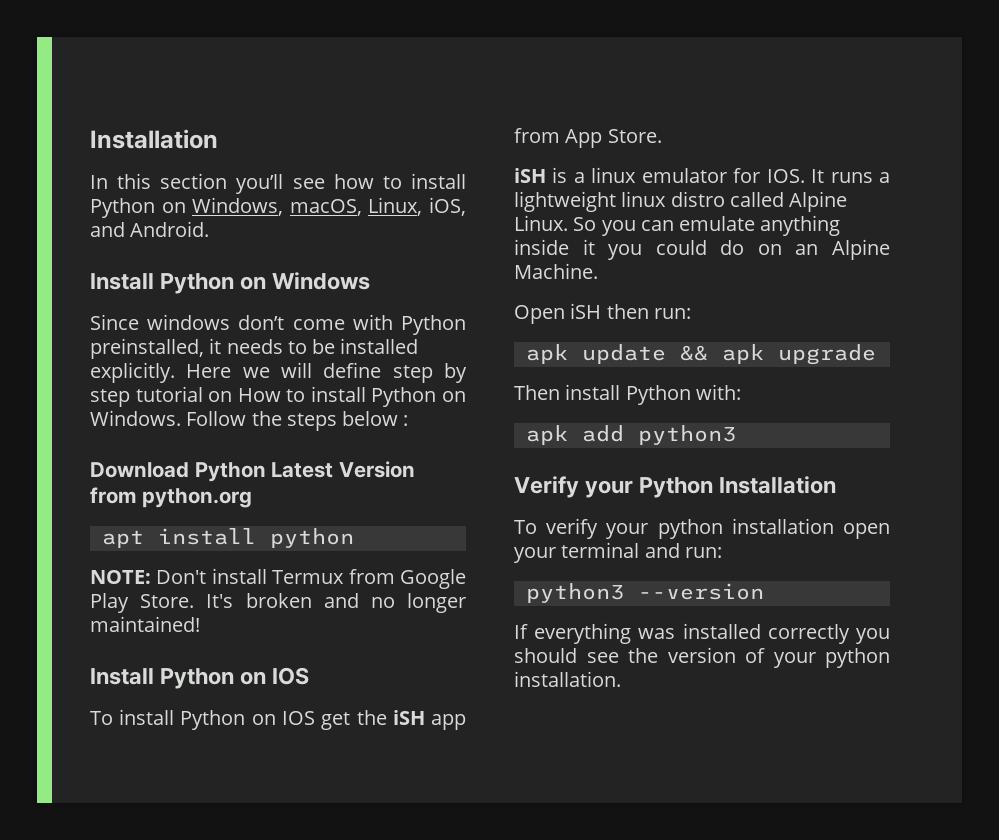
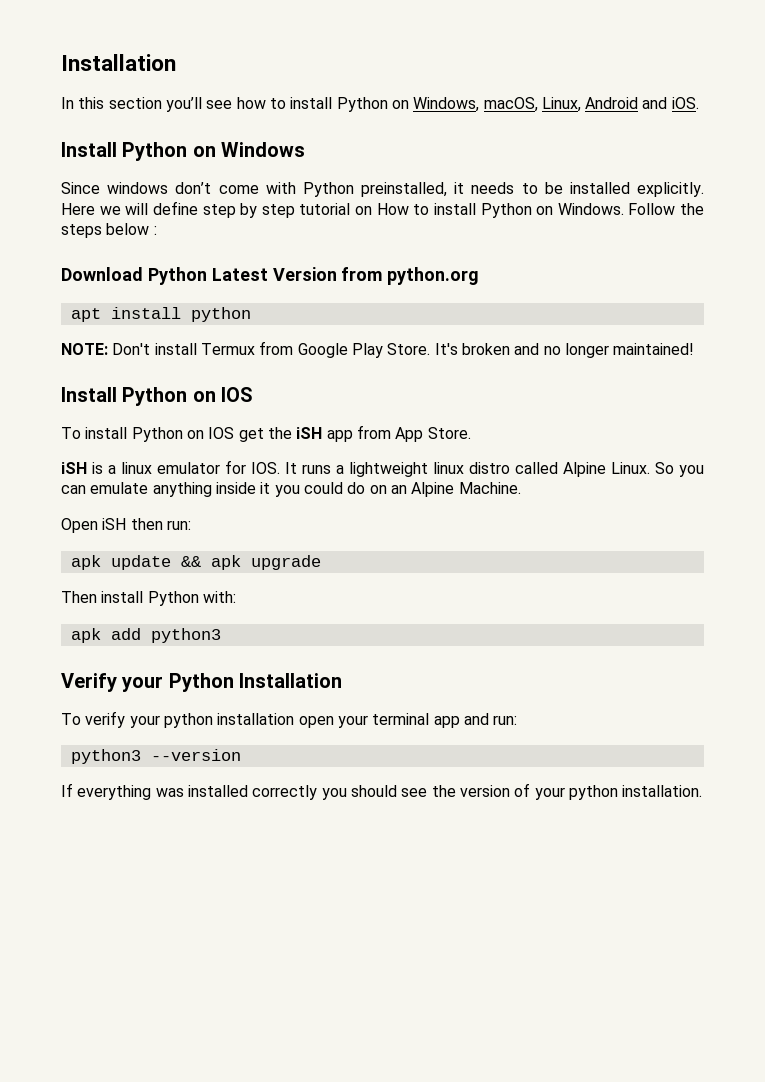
- In this section you’ll see how to install Python on Windows, macOS, Linux, iOS, and Android.
+ In this section you’ll see how to install Python on Windows, macOS, Linux, Android and iOS.
- To verify your python installation open your terminal and run:
+ To verify your python installation open your terminal app and run:

